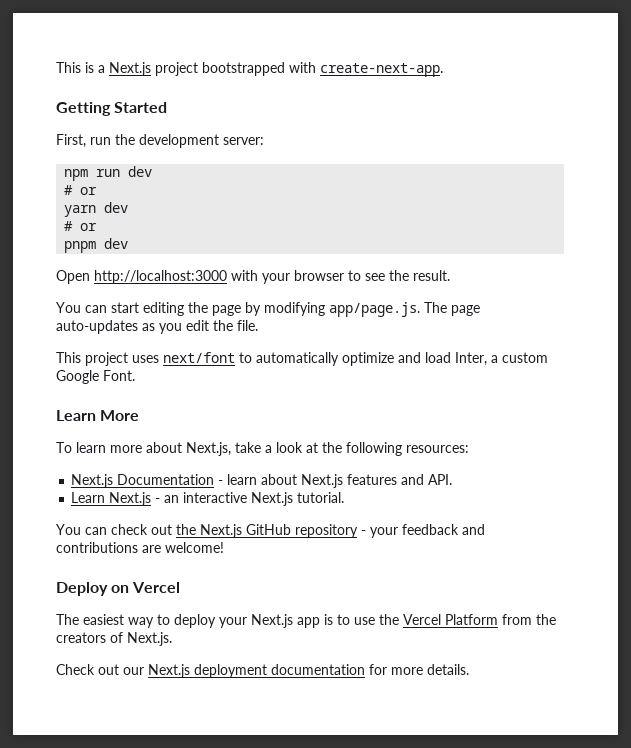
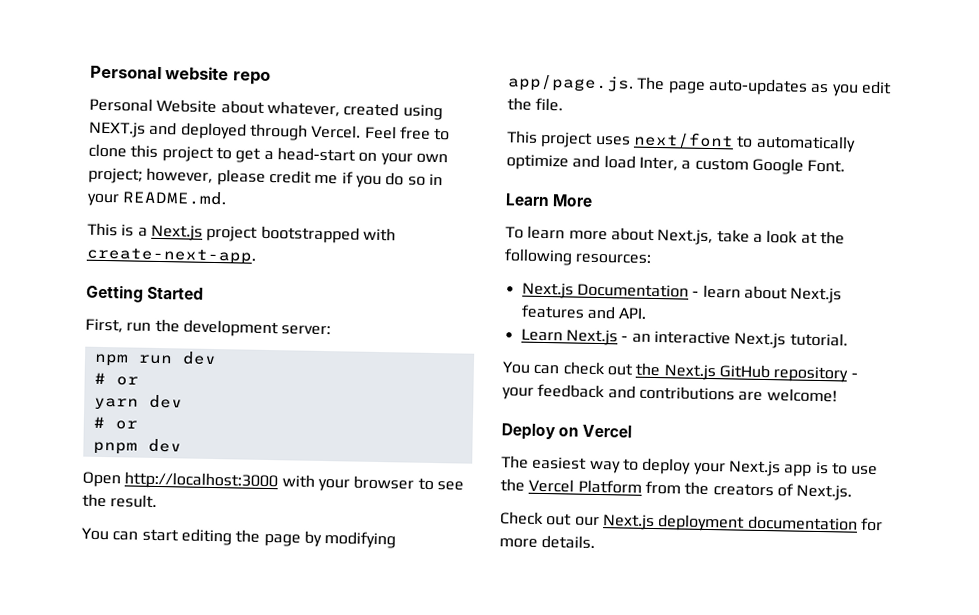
+ Personal website repo
+ Personal Website about whatever, created using NEXT.js and deployed through Vercel. Feel free to clone this project to get a head-start on your own project; however, please credit me if you do so in your README.md.

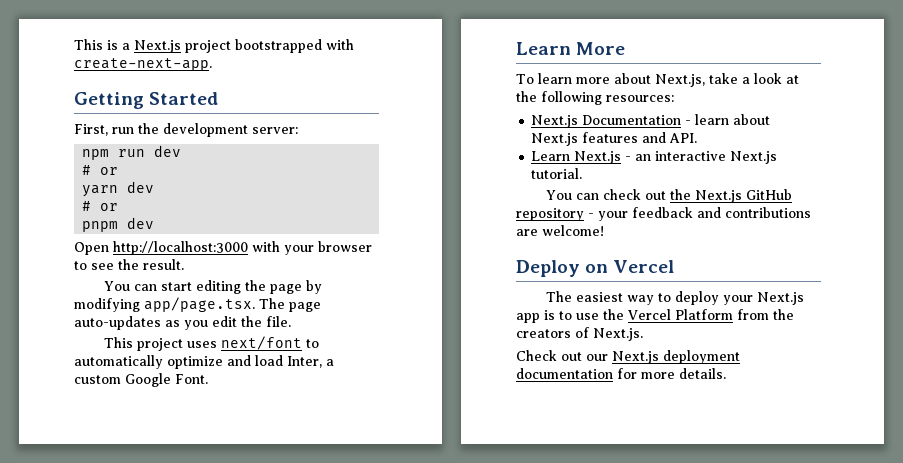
- Personal website repo
- Personal Website about whatever, created using NEXT.js and deployed through Vercel. Feel free to clone this project to get a head-start on your own project; however, please credit me if you do so in your README.md.
- You can start editing the page by modifying app/page.js. The page auto-updates as you edit the file.
+ You can start editing the page by modifying app/page.tsx. The page auto-updates as you edit the file.

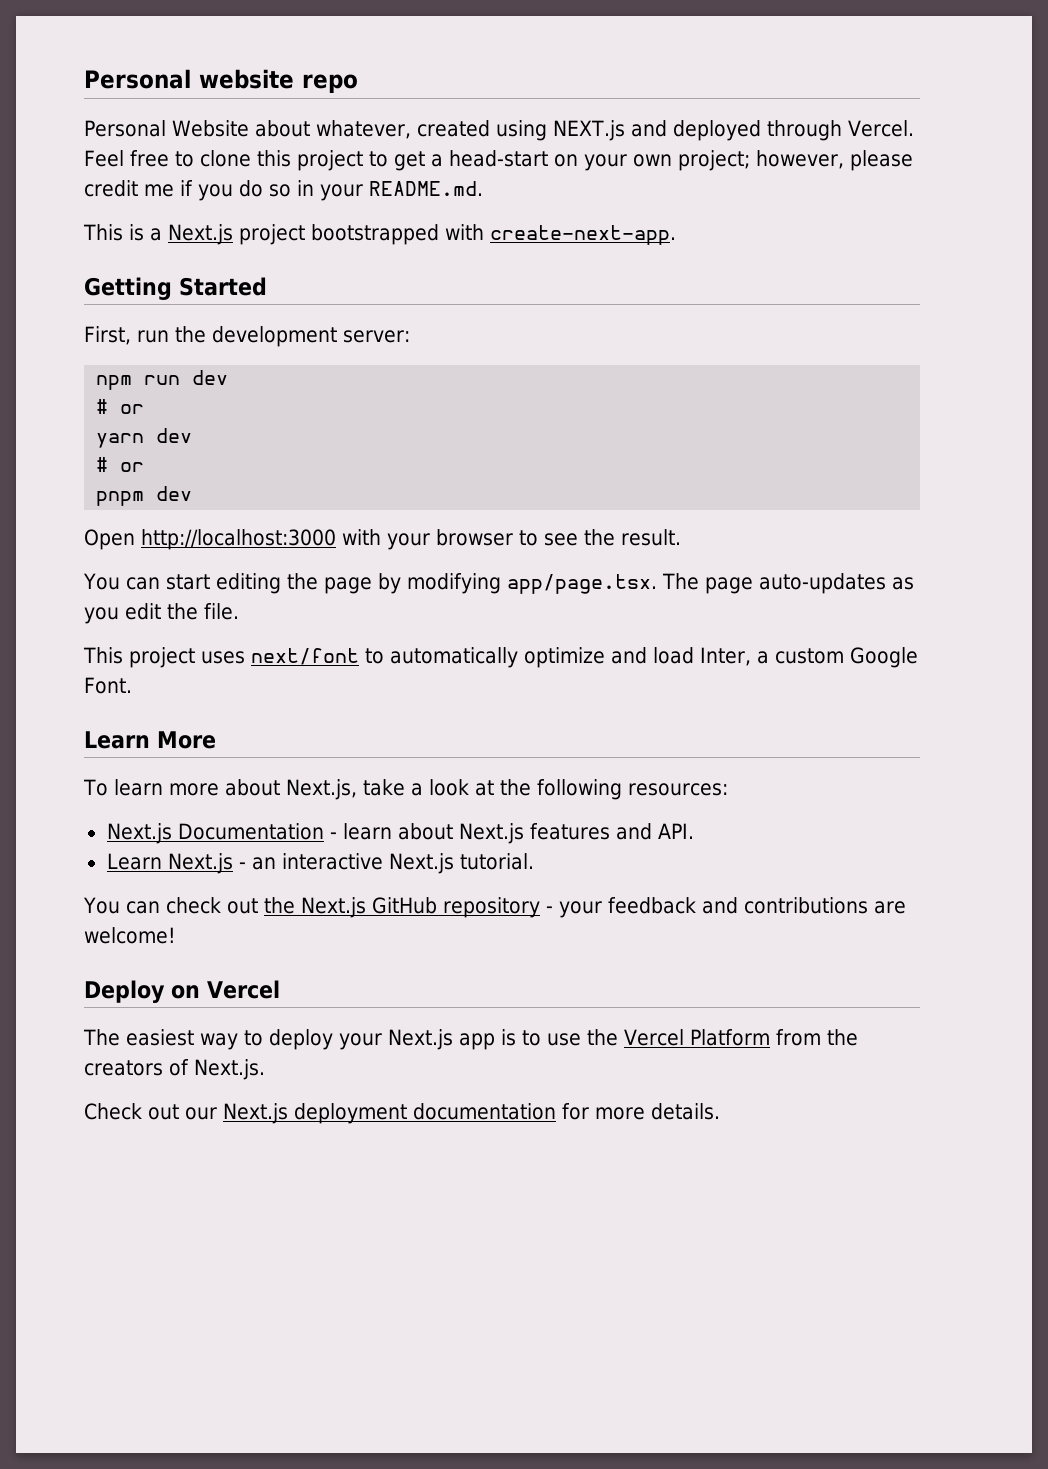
+ Personal website repo
+ Personal Website about whatever, created using NEXT.js and deployed through Vercel. Feel free to clone this project to get a head-start on your own project; however, please credit me if you do so in your README.md.

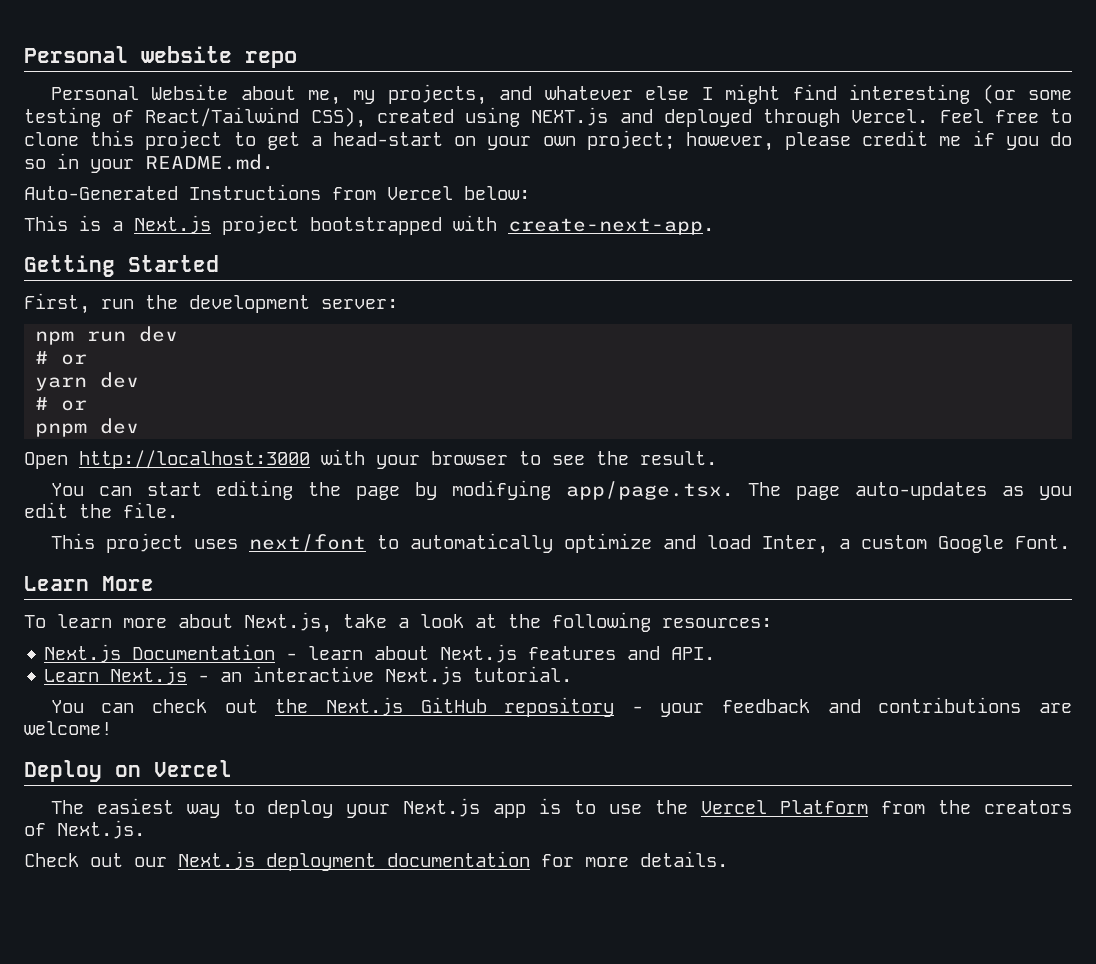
- Personal Website about whatever, created using NEXT.js and deployed through Vercel.
+ Personal Website about me, my projects, and whatever else I might find interesting (or some testing of React/Tailwind CSS), created using NEXT.js and deployed through Vercel.
+ Auto-Generated Instructions from Vercel below:

